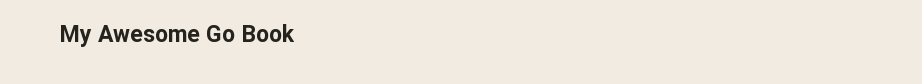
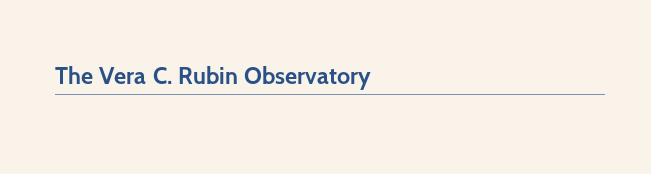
- My Awesome Go Book
+ The Vera C. Rubin Observatory

